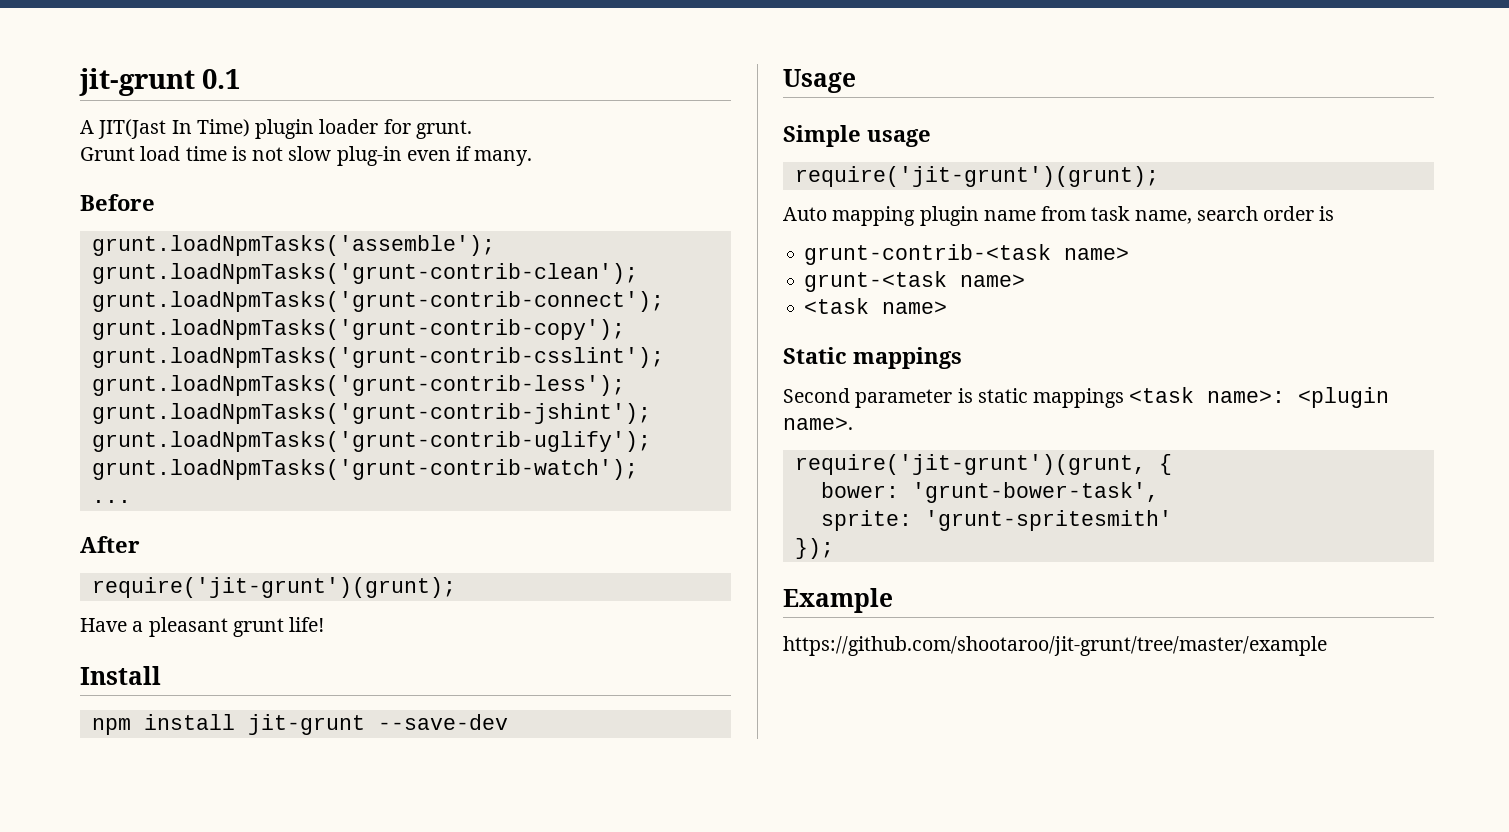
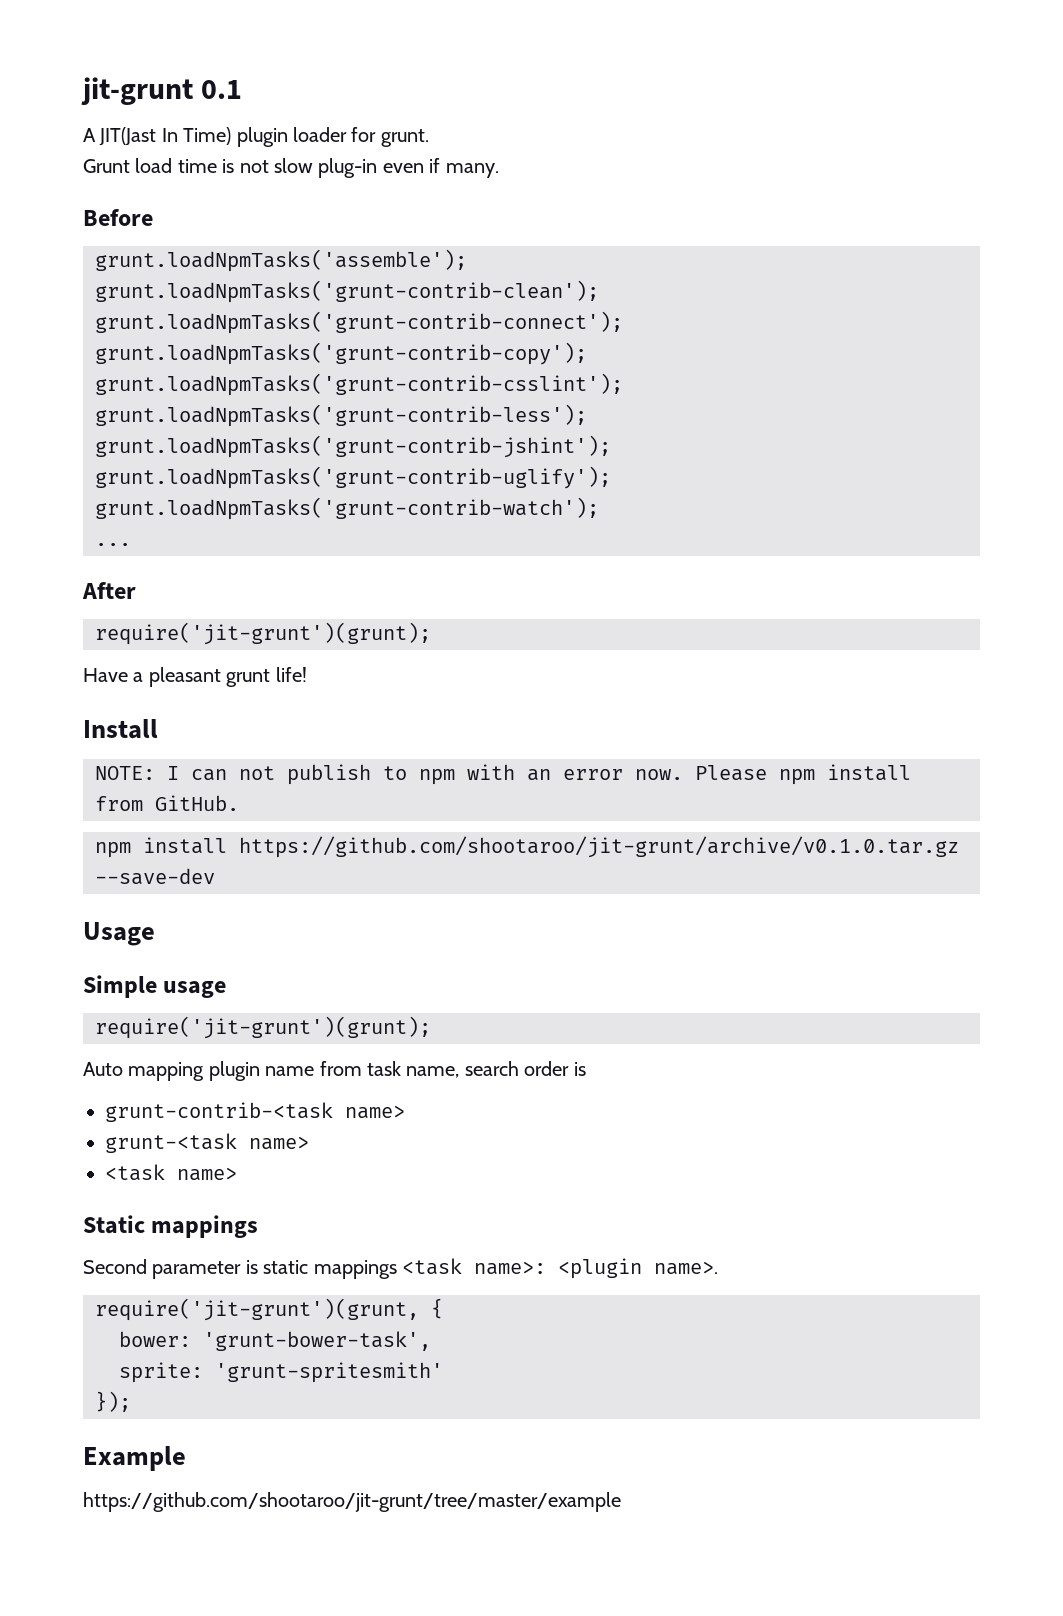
- npm install jit-grunt --save-dev
+ NOTE: I can not publish to npm with an error now. Please npm install from GitHub.
+ npm install https://github.com/shootaroo/jit-grunt/archive/v0.1.0.tar.gz --save-dev

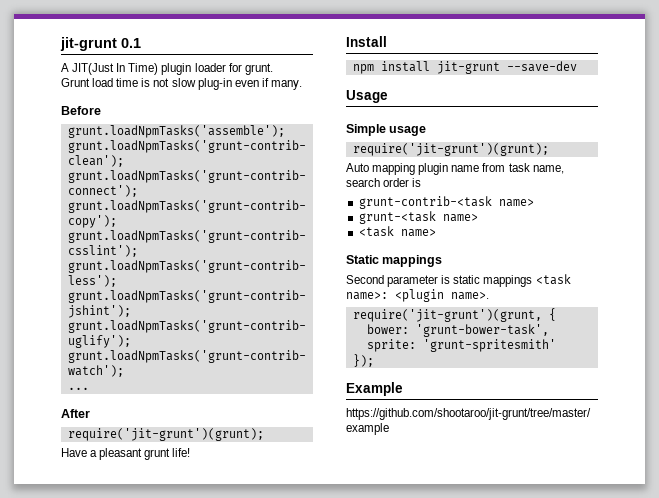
- A JIT(Jast In Time) plugin loader for grunt.
+ A JIT(Just In Time) plugin loader for grunt.
- NOTE: I can not publish to npm with an error now. Please npm install from GitHub.
- npm install https://github.com/shootaroo/jit-grunt/archive/v0.1.0.tar.gz --save-dev
+ npm install jit-grunt --save-dev

